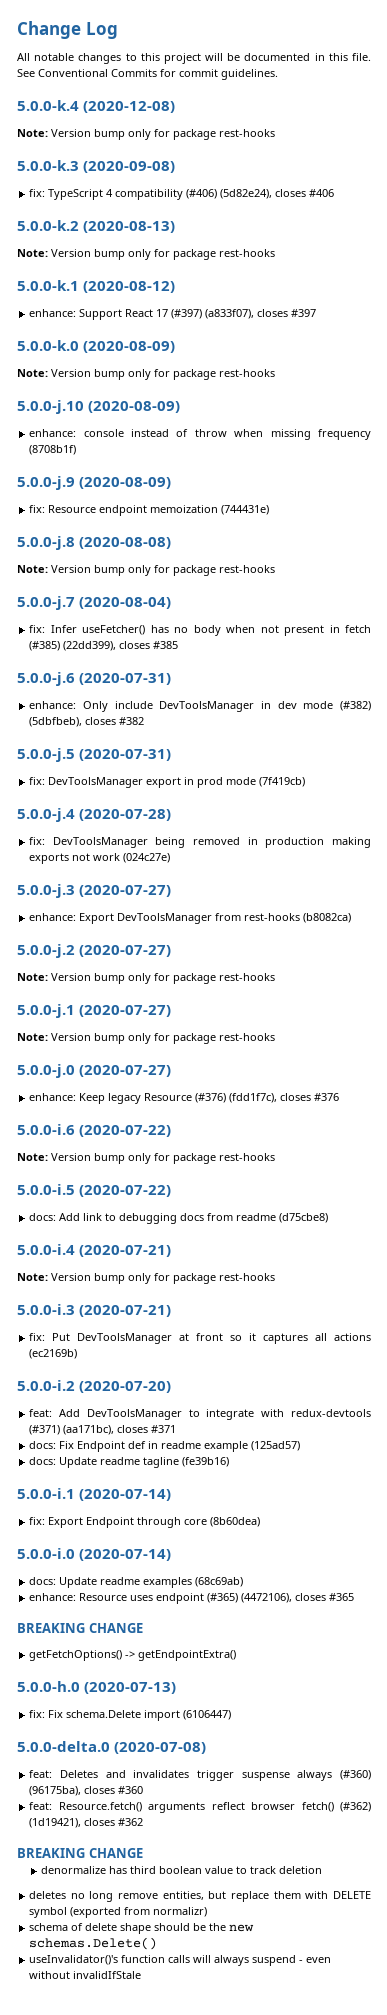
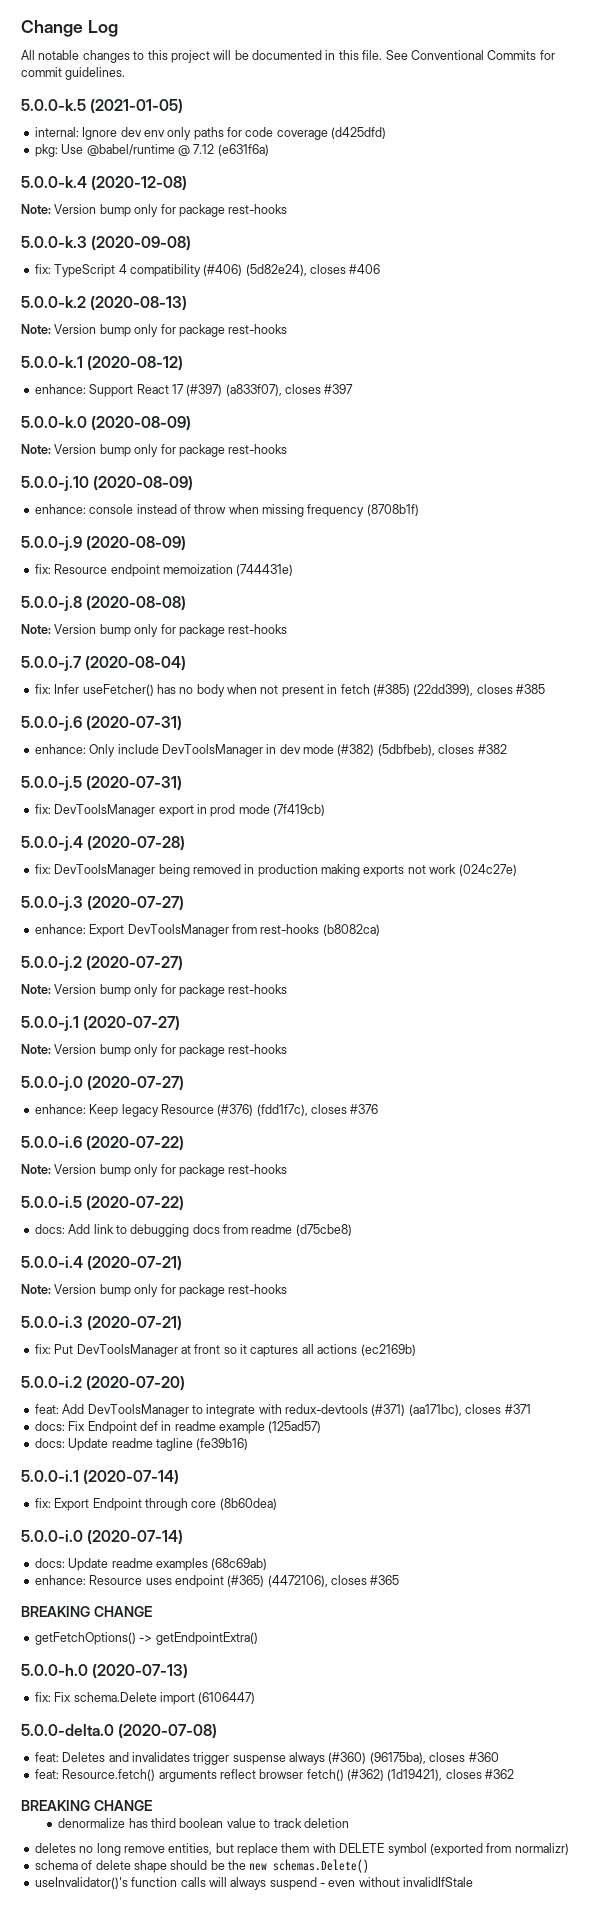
+ 5.0.0-k.5 (2021-01-05)
+ internal: Ignore dev env only paths for code coverage (d425dfd)
+ pkg: Use @babel/runtime @ 7.12 (e631f6a)

